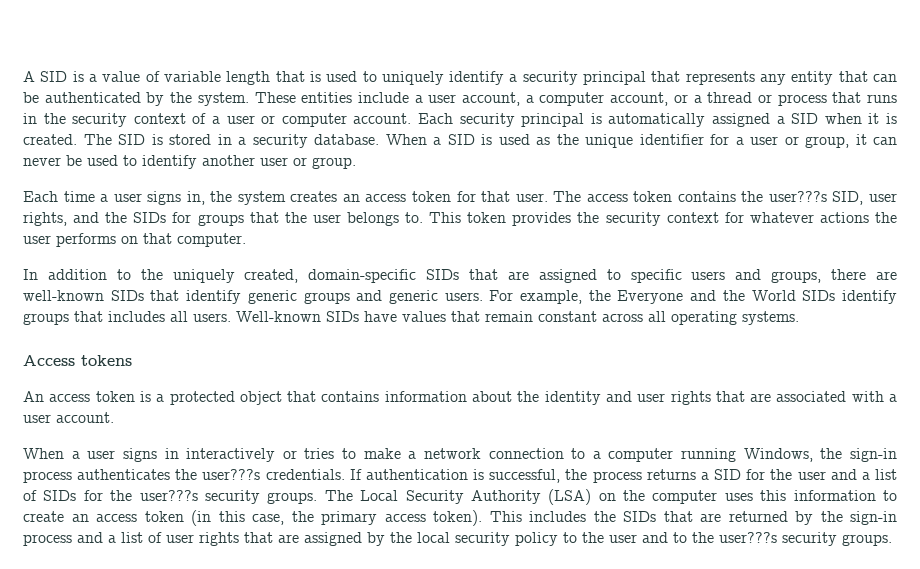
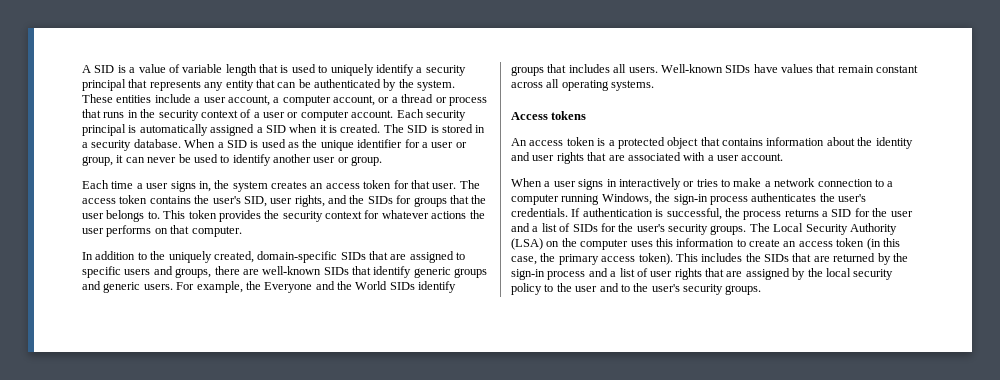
- The access token contains the user???s SID, user rights, and the SIDs for groups that the user belongs to.
+ The access token contains the user's SID, user rights, and the SIDs for groups that the user belongs to.
- When a user signs in interactively or tries to make a network connection to a computer running Windows, the sign-in process authenticates the user???s credentials.
+ When a user signs in interactively or tries to make a network connection to a computer running Windows, the sign-in process authenticates the user's credentials.
- If authentication is successful, the process returns a SID for the user and a list of SIDs for the user???s security groups.
+ If authentication is successful, the process returns a SID for the user and a list of SIDs for the user's security groups.
- This includes the SIDs that are returned by the sign-in process and a list of user rights that are assigned by the local security policy to the user and to the user???s security groups.
+ This includes the SIDs that are returned by the sign-in process and a list of user rights that are assigned by the local security policy to the user and to the user's security groups.

